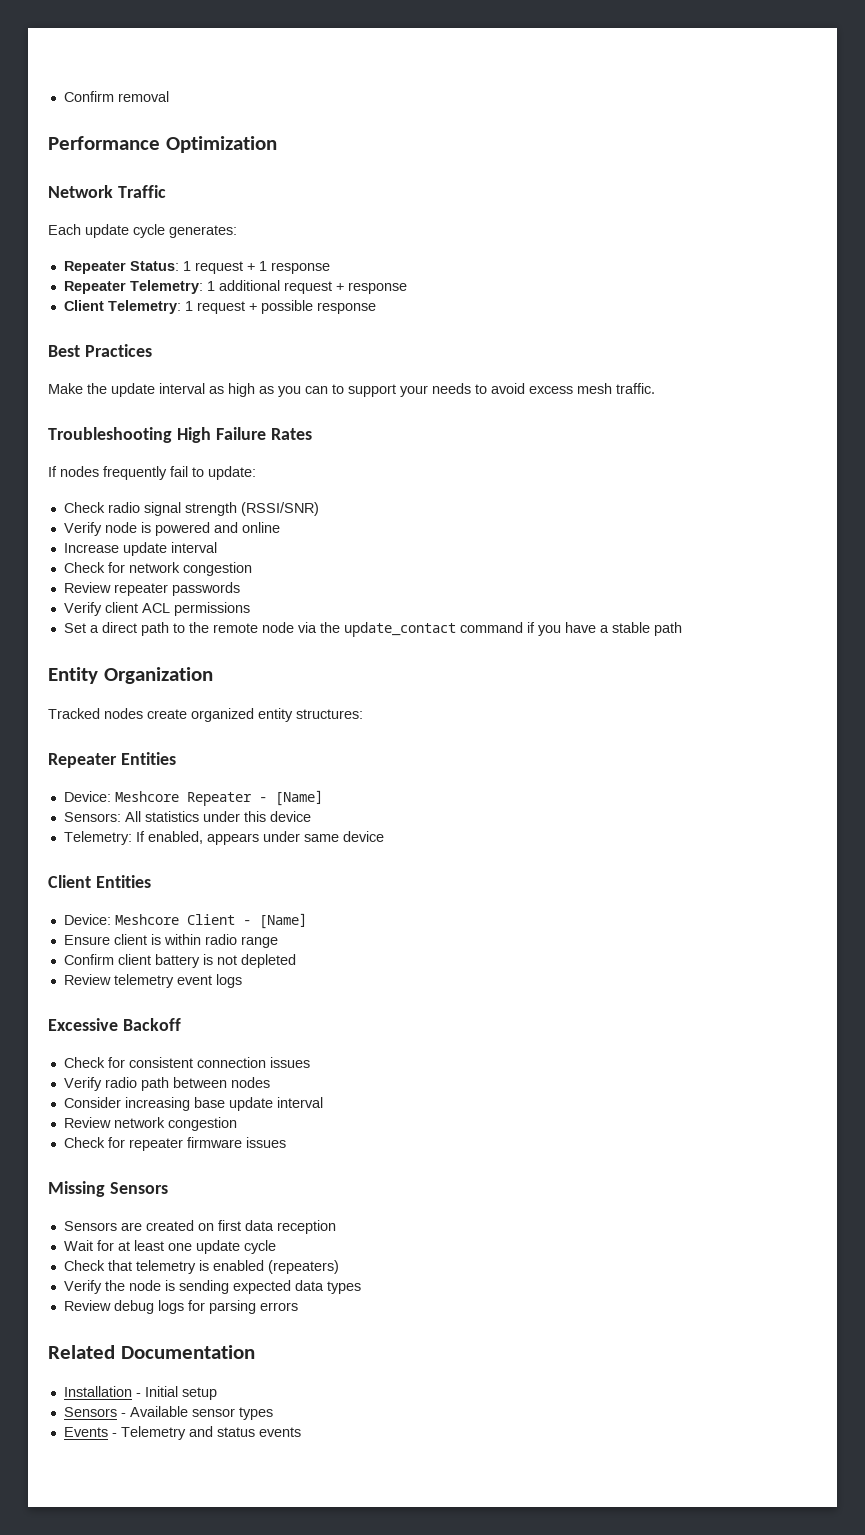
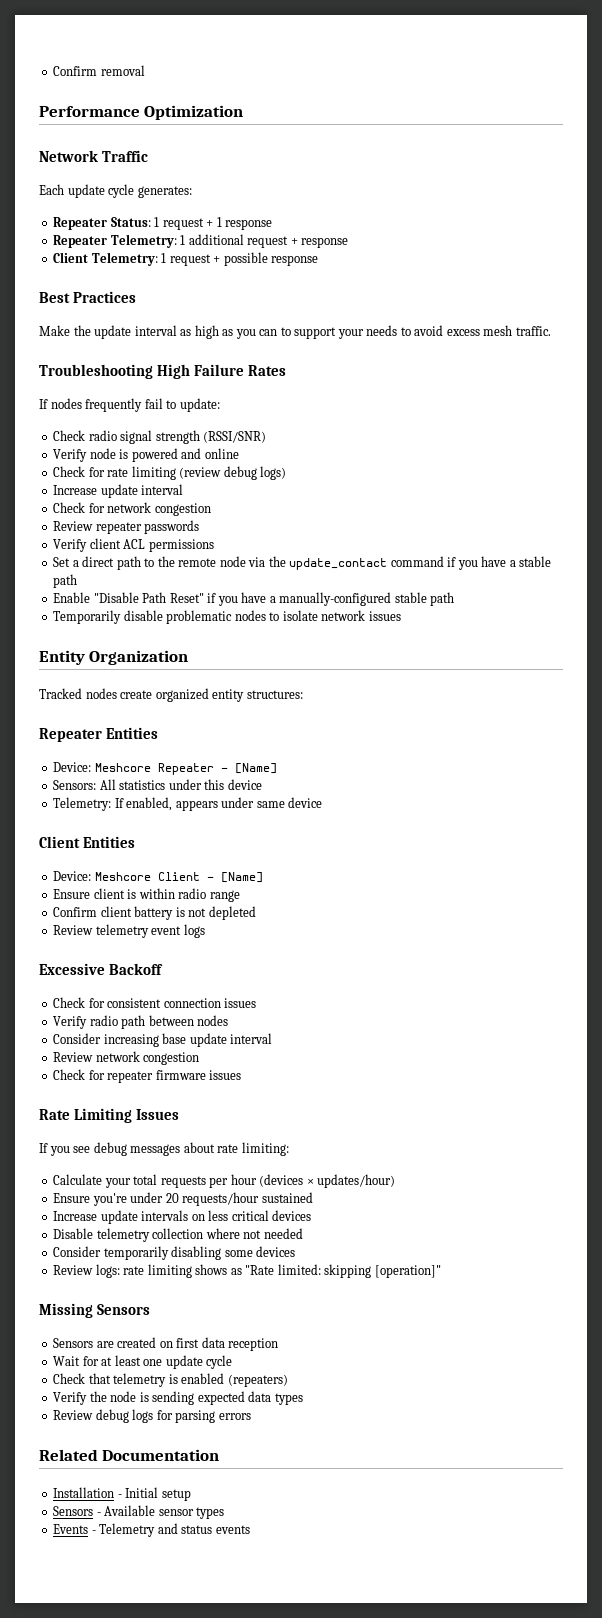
+ Check for rate limiting (review debug logs)
+ Enable "Disable Path Reset" if you have a manually-configured stable path
+ Temporarily disable problematic nodes to isolate network issues
+ Rate Limiting Issues
+ If you see debug messages about rate limiting:
+ Calculate your total requests per hour (devices × updates/hour)
+ Ensure you're under 20 requests/hour sustained
+ Increase update intervals on less critical devices
+ Disable telemetry collection where not needed
+ Consider temporarily disabling some devices
+ Review logs: rate limiting shows as "Rate limited: skipping [operation]"

